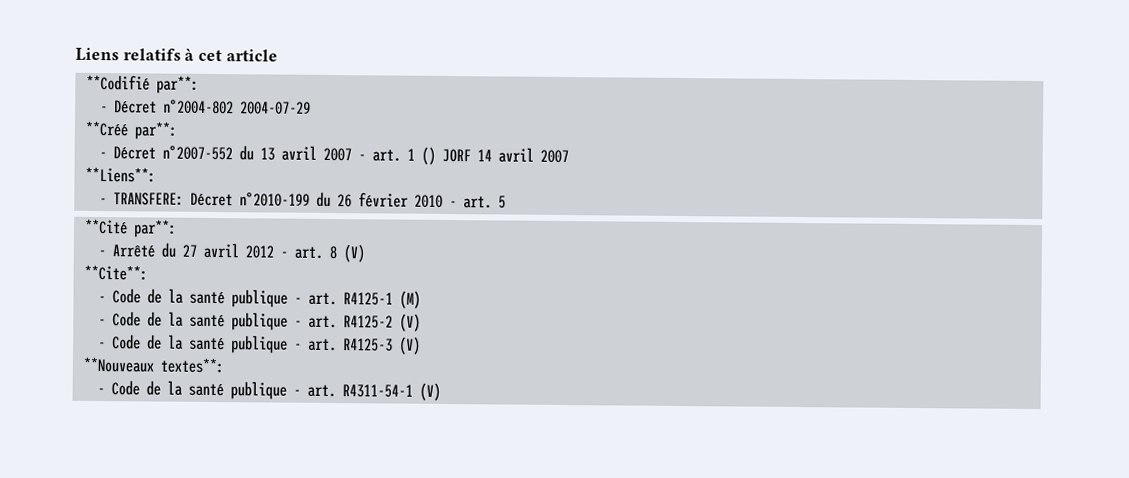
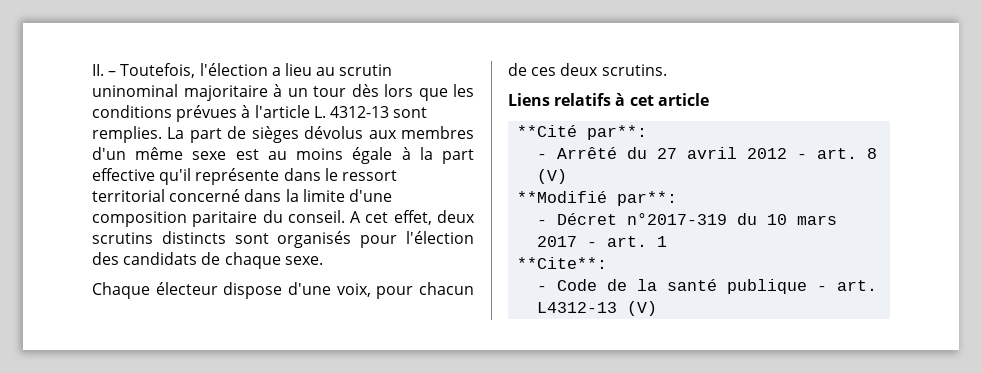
+ II. – Toutefois, l'élection a lieu au scrutin uninominal majoritaire à un tour dès lors que les conditions prévues à l'article L. 4312-13 sont remplies. La part de sièges dévolus aux membres d'un même sexe est au moins égale à la part effective qu'il représente dans le ressort territorial concerné dans la limite d'une composition paritaire du conseil. A cet effet, deux scrutins distincts sont organisés pour l'élection des candidats de chaque sexe.
+ Chaque électeur dispose d'une voix, pour chacun de ces deux scrutins.
- **Codifié par**:
- - Décret n°2004-802 2004-07-29
- **Créé par**:
- - Décret n°2007-552 du 13 avril 2007 - art. 1 () JORF 14 avril 2007
- **Liens**:
- - TRANSFERE: Décret n°2010-199 du 26 février 2010 - art. 5
+ **Modifié par**:
+ - Décret n°2017-319 du 10 mars 2017 - art. 1
- - Code de la santé publique - art. R4125-1 (M)
- - Code de la santé publique - art. R4125-2 (V)
- - Code de la santé publique - art. R4125-3 (V)
- **Nouveaux textes**:
- - Code de la santé publique - art. R4311-54-1 (V)
+ - Code de la santé publique - art. L4312-13 (V)

